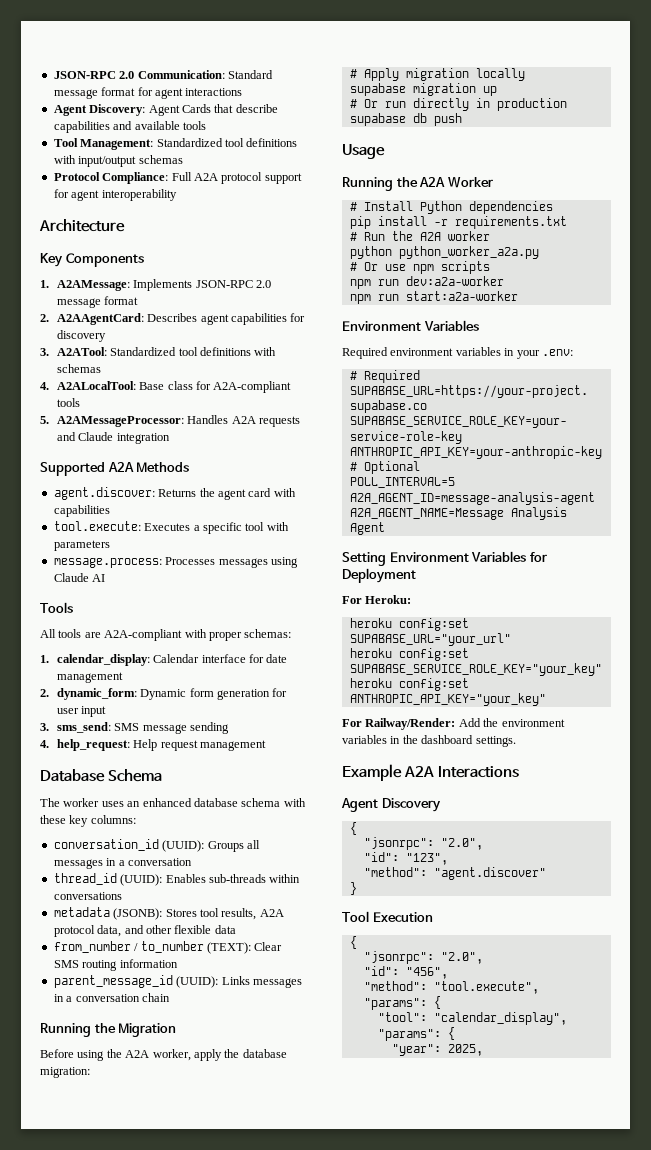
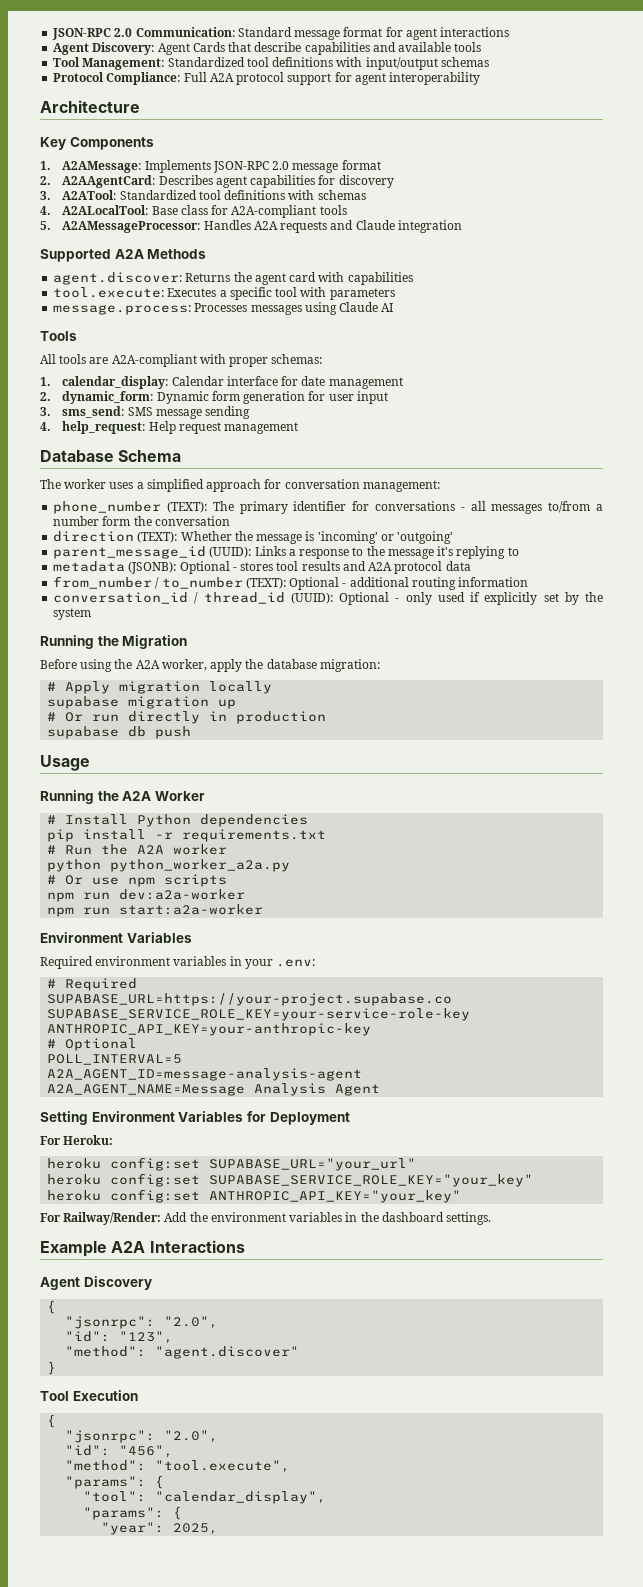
- The worker uses an enhanced database schema with these key columns:
- conversation_id (UUID): Groups all messages in a conversation
- thread_id (UUID): Enables sub-threads within conversations
- metadata (JSONB): Stores tool results, A2A protocol data, and other flexible data
+ The worker uses a simplified approach for conversation management:
+ phone_number (TEXT): The primary identifier for conversations - all messages to/from a number form the conversation
+ direction (TEXT): Whether the message is 'incoming' or 'outgoing'
+ parent_message_id (UUID): Links a response to the message it's replying to
+ metadata (JSONB): Optional - stores tool results and A2A protocol data
- from_number / to_number (TEXT): Clear SMS routing information
+ from_number / to_number (TEXT): Optional - additional routing information
- parent_message_id (UUID): Links messages in a conversation chain
+ conversation_id / thread_id (UUID): Optional - only used if explicitly set by the system

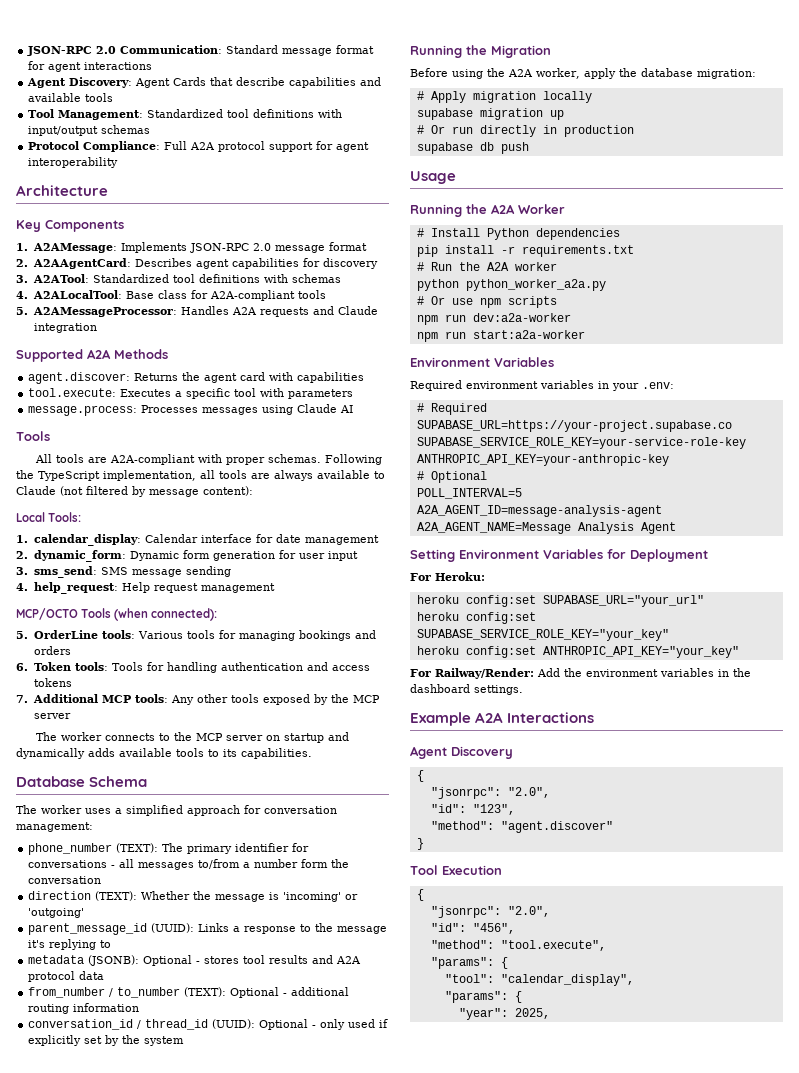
- All tools are A2A-compliant with proper schemas:
+ All tools are A2A-compliant with proper schemas. Following the TypeScript implementation, all tools are always available to Claude (not filtered by message content):
+ Local Tools:
+ MCP/OCTO Tools (when connected):
+ 5. OrderLine tools: Various tools for managing bookings and orders
+ 6. Token tools: Tools for handling authentication and access tokens
+ 7. Additional MCP tools: Any other tools exposed by the MCP server
+ The worker connects to the MCP server on startup and dynamically adds available tools to its capabilities.

